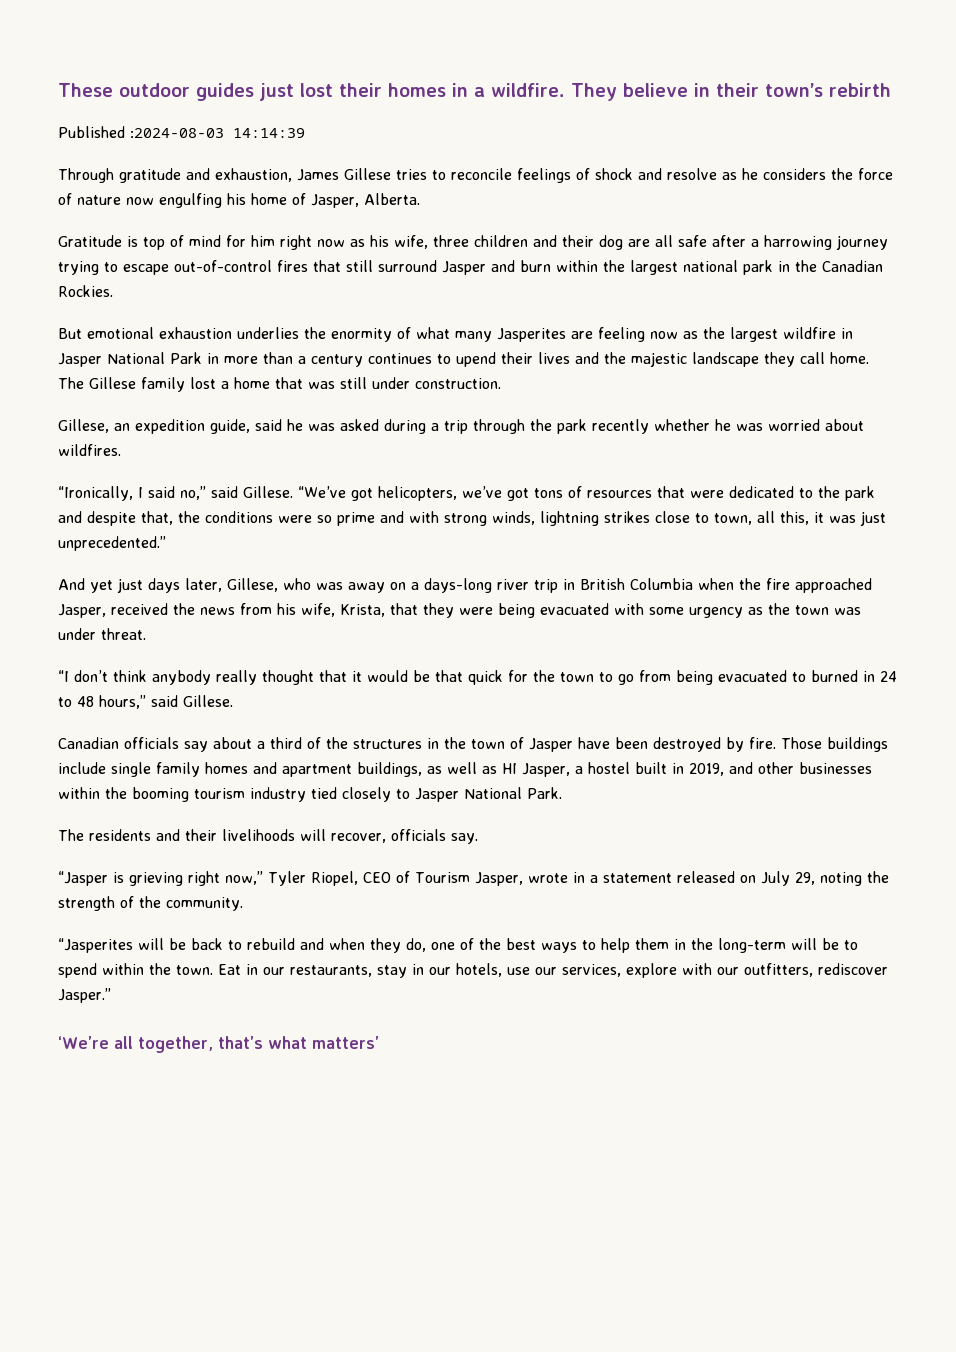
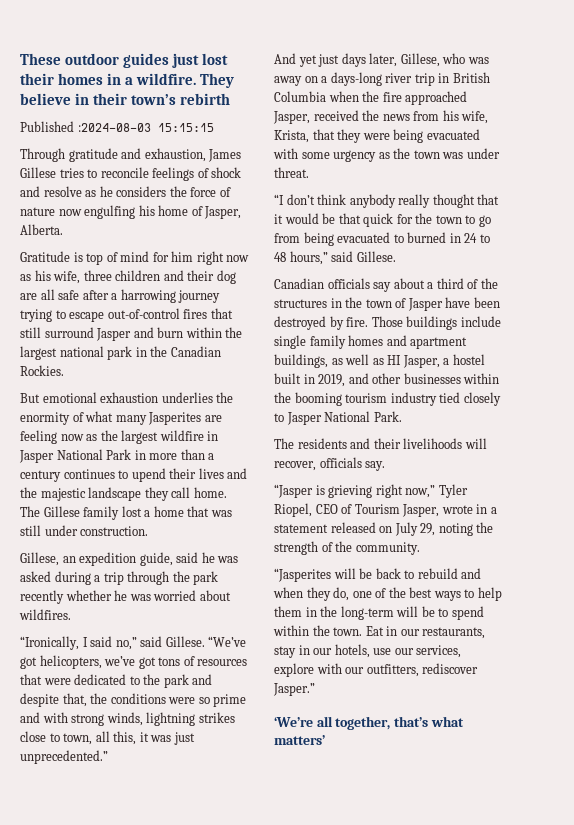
- Published :2024-08-03 14:14:39
+ Published :2024-08-03 15:15:15

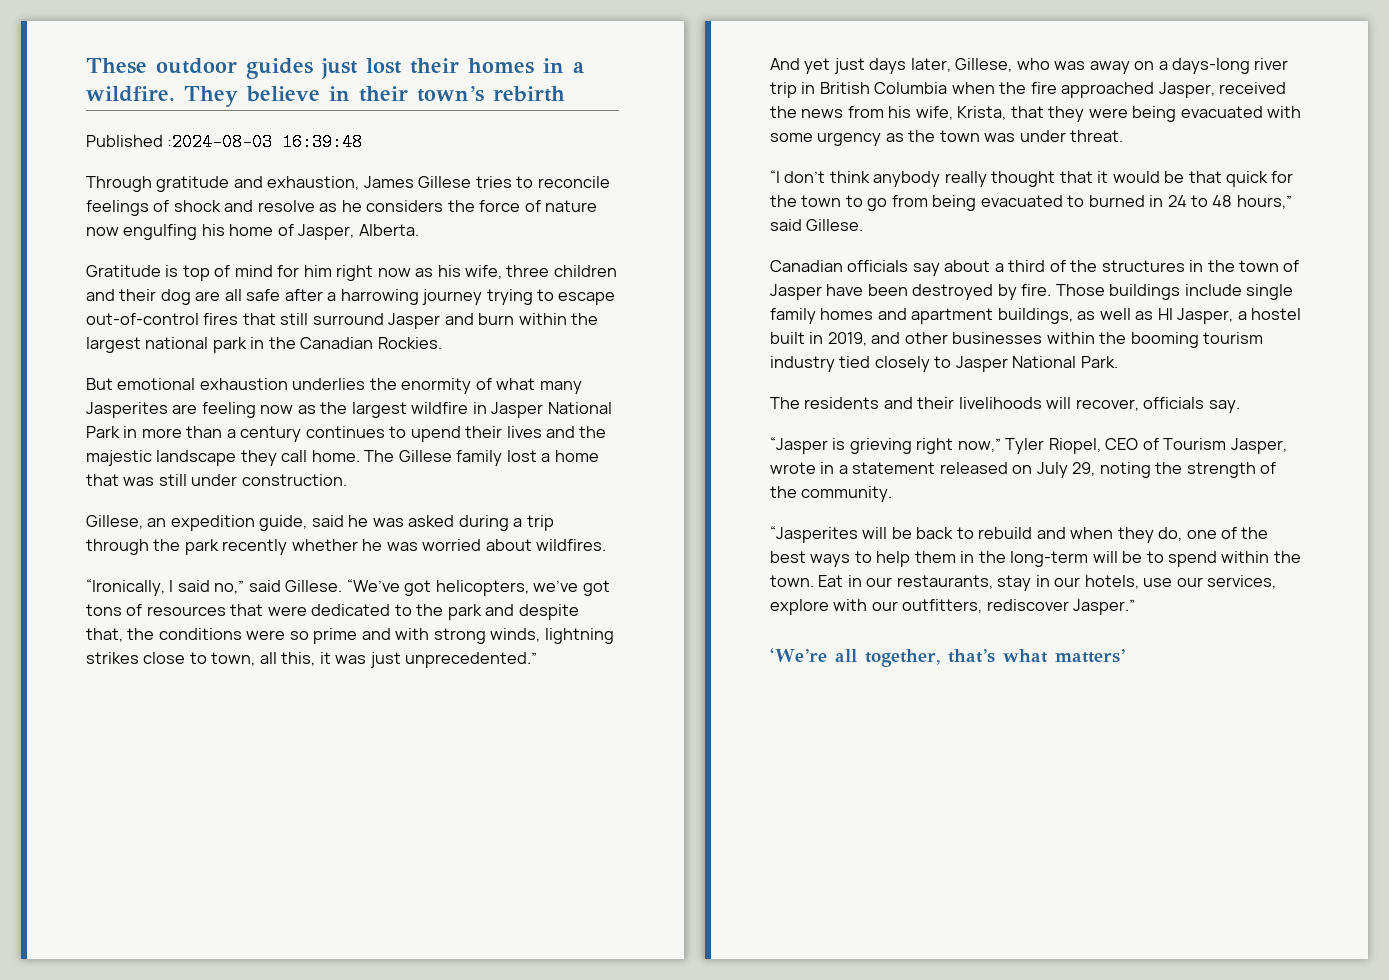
- Published :2024-08-03 15:15:15
+ Published :2024-08-03 16:39:48

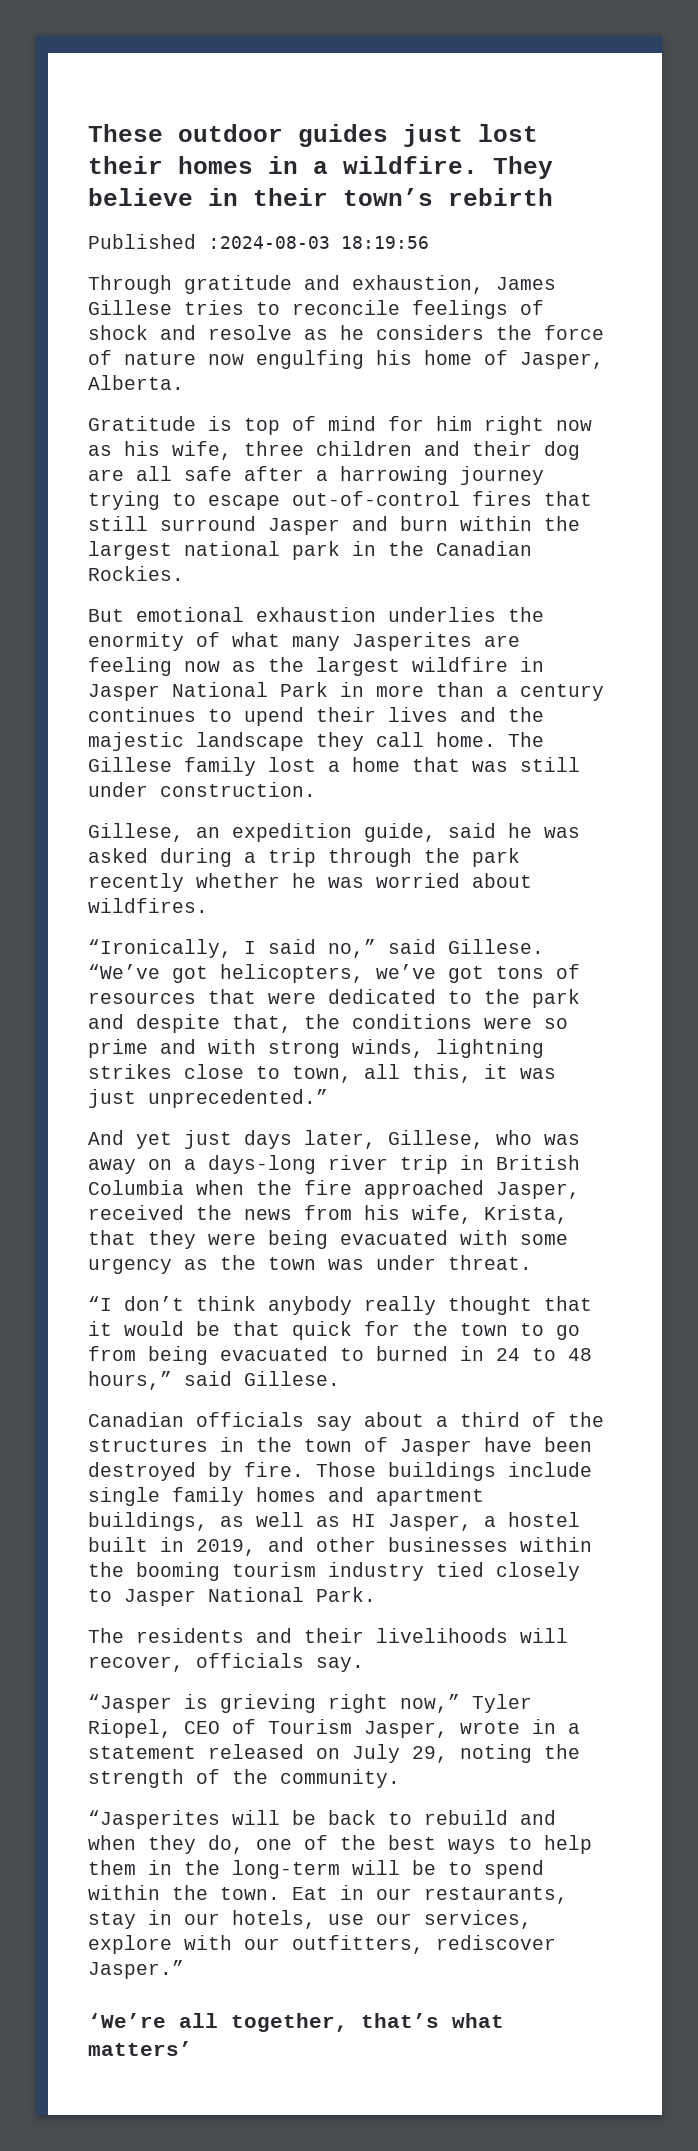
- Published :2024-08-03 16:39:48
+ Published :2024-08-03 18:19:56

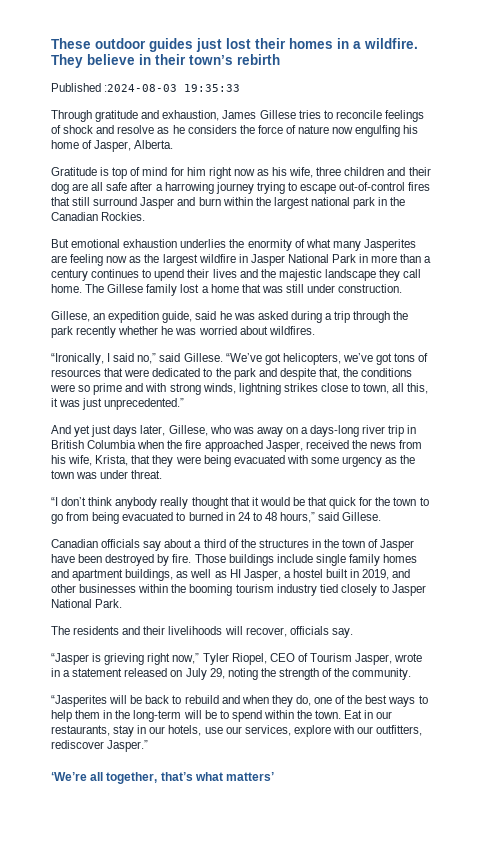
- Published :2024-08-03 18:19:56
+ Published :2024-08-03 19:35:33

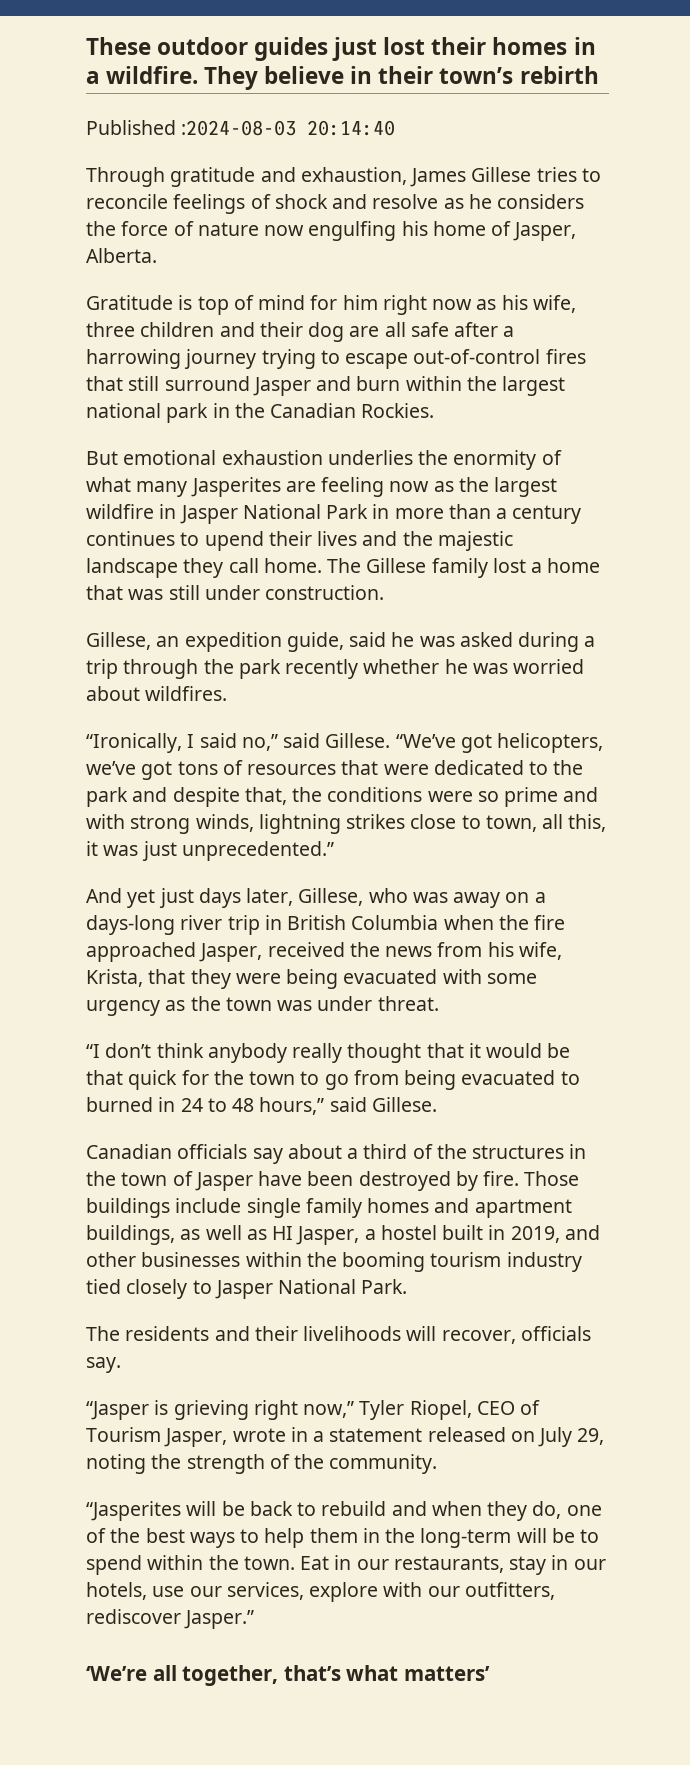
- Published :2024-08-03 19:35:33
+ Published :2024-08-03 20:14:40

